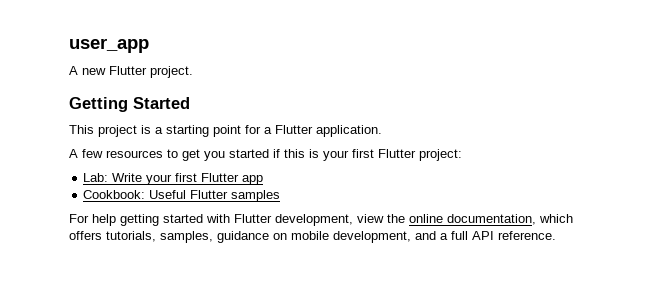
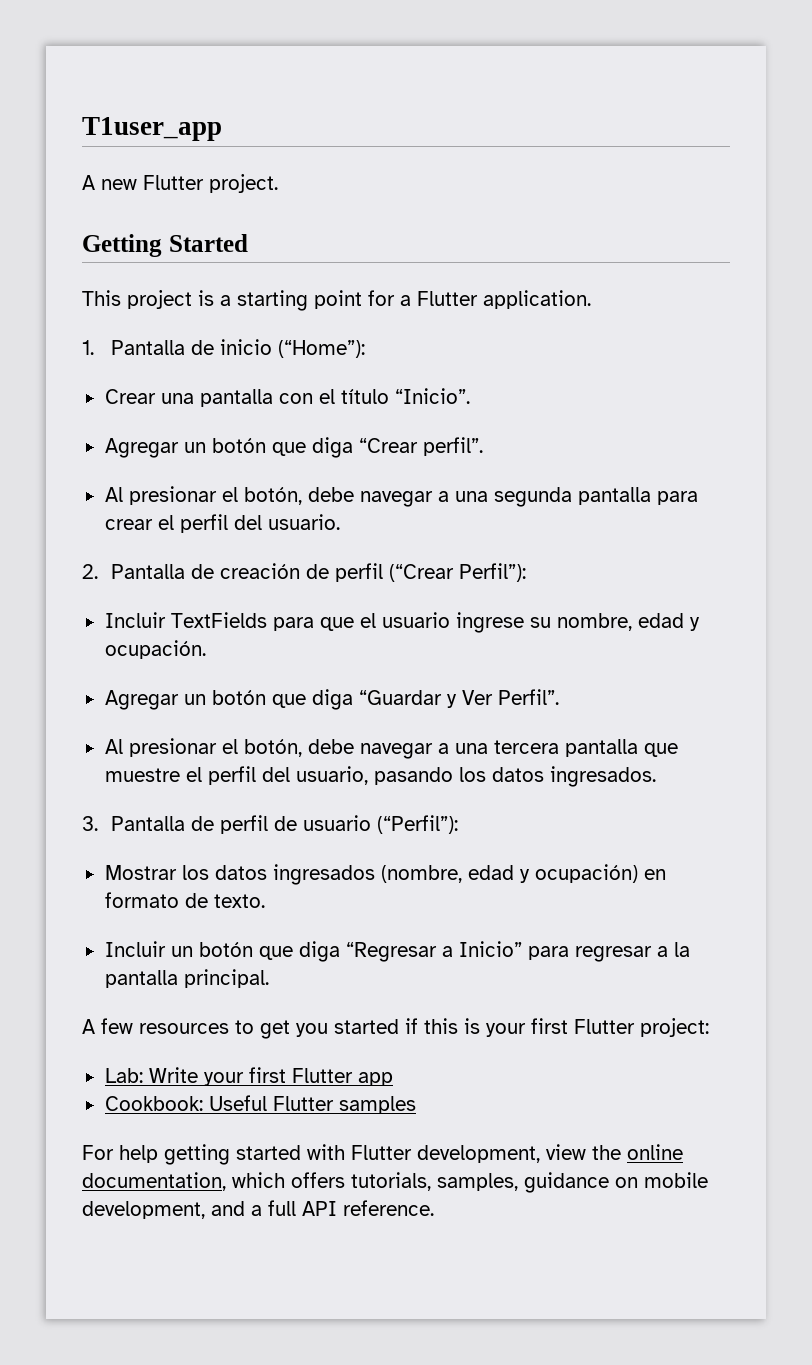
- user_app
+ T1user_app
+ 1. Pantalla de inicio (“Home”):
+ Crear una pantalla con el título “Inicio”.
+ Agregar un botón que diga “Crear perfil”.
+ Al presionar el botón, debe navegar a una segunda pantalla para crear el perfil del usuario.
+ 2. Pantalla de creación de perfil (“Crear Perfil”):
+ Incluir TextFields para que el usuario ingrese su nombre, edad y ocupación.
+ Agregar un botón que diga “Guardar y Ver Perfil”.
+ Al presionar el botón, debe navegar a una tercera pantalla que muestre el perfil del usuario, pasando los datos ingresados.
+ 3. Pantalla de perfil de usuario (“Perfil”):
+ Mostrar los datos ingresados (nombre, edad y ocupación) en formato de texto.
+ Incluir un botón que diga “Regresar a Inicio” para regresar a la pantalla principal.

